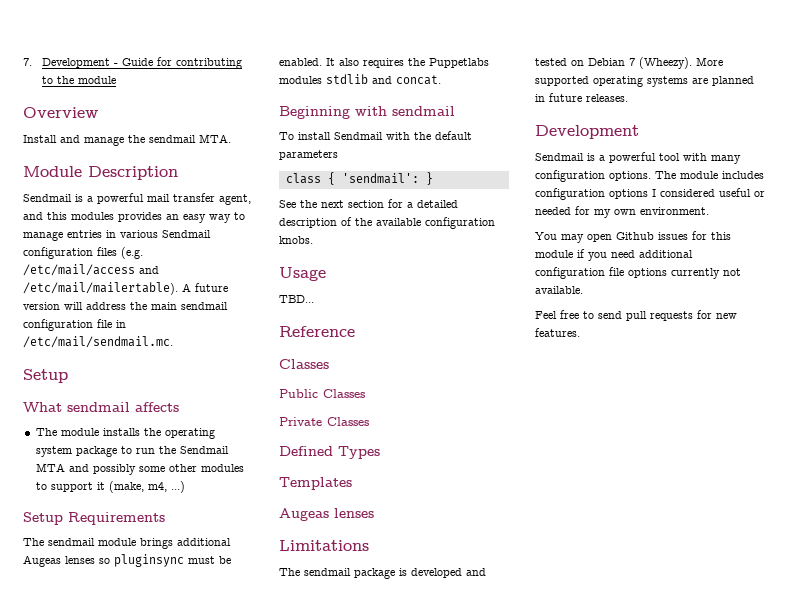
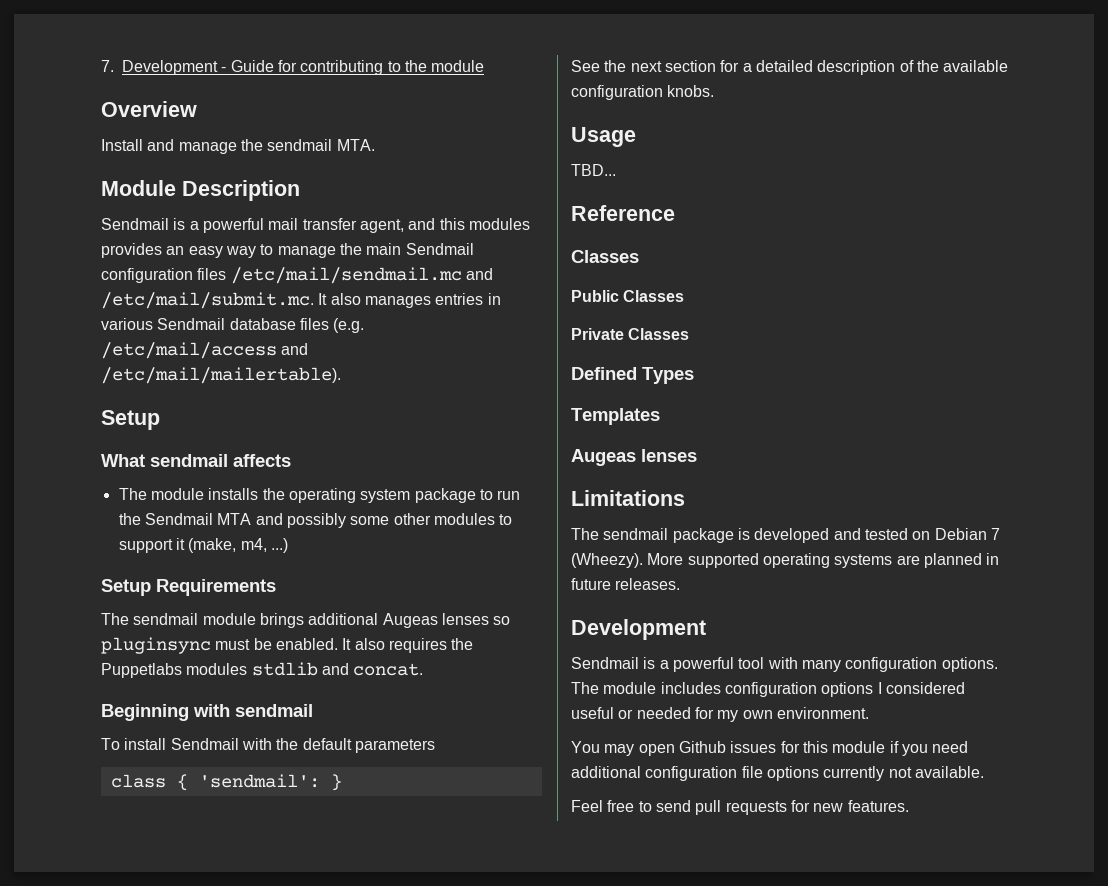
- Sendmail is a powerful mail transfer agent, and this modules provides an easy way to manage entries in various Sendmail configuration files (e.g. /etc/mail/access and /etc/mail/mailertable). A future version will address the main sendmail configuration file in /etc/mail/sendmail.mc.
+ Sendmail is a powerful mail transfer agent, and this modules provides an easy way to manage the main Sendmail configuration files /etc/mail/sendmail.mc and /etc/mail/submit.mc. It also manages entries in various Sendmail database files (e.g. /etc/mail/access and /etc/mail/mailertable).

